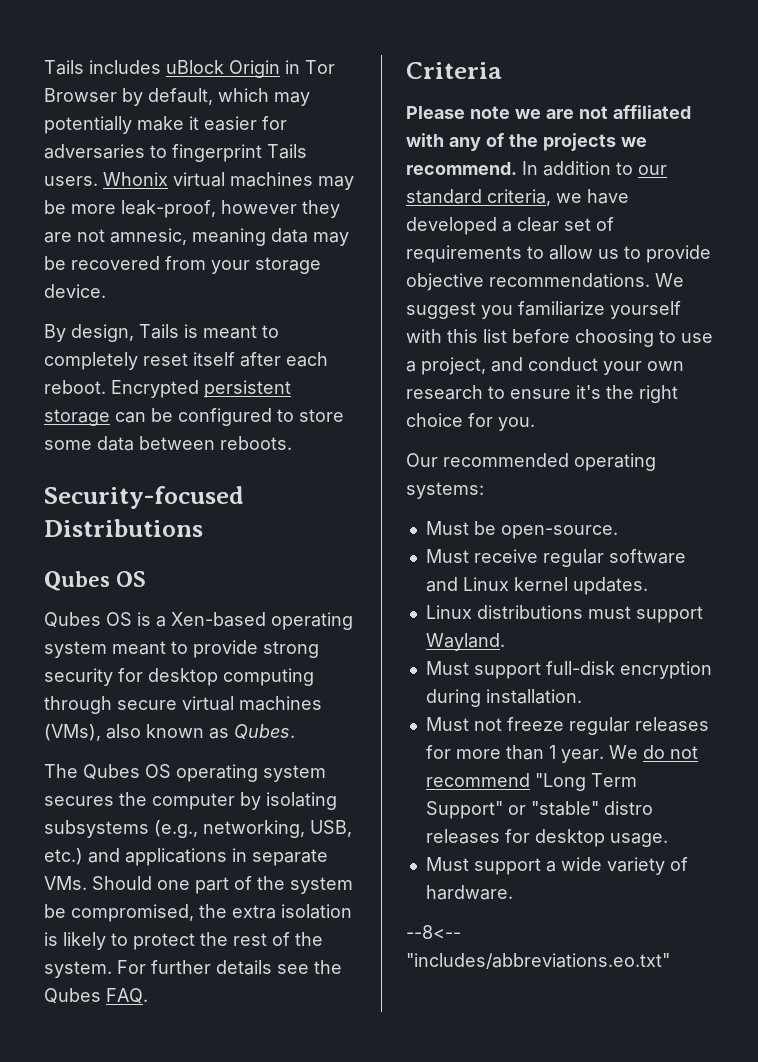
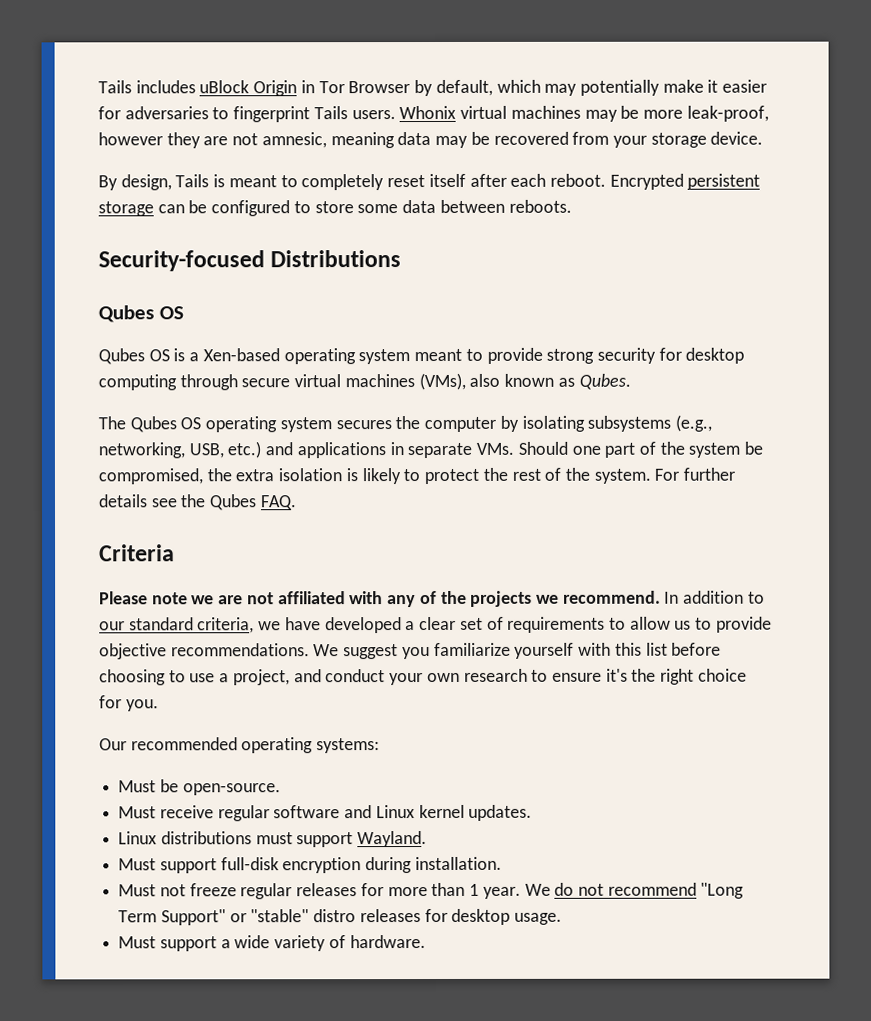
- --8<-- "includes/abbreviations.eo.txt"

